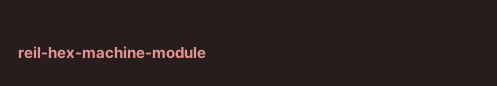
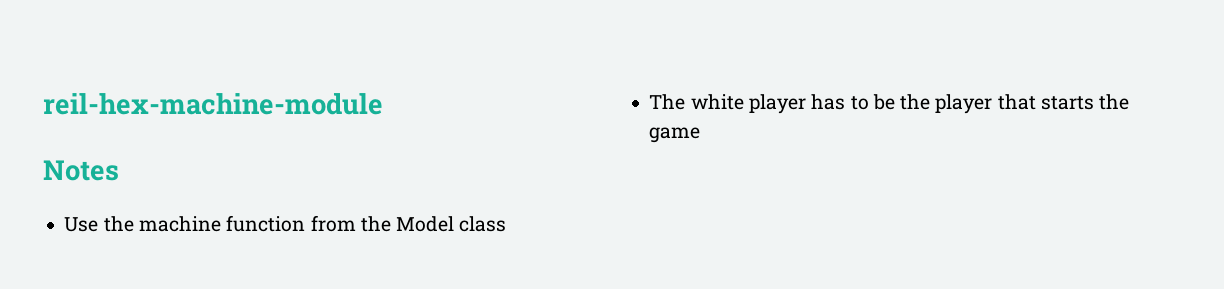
+ Notes
+ Use the machine function from the Model class
+ The white player has to be the player that starts the game

